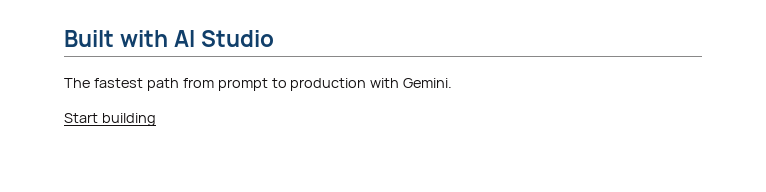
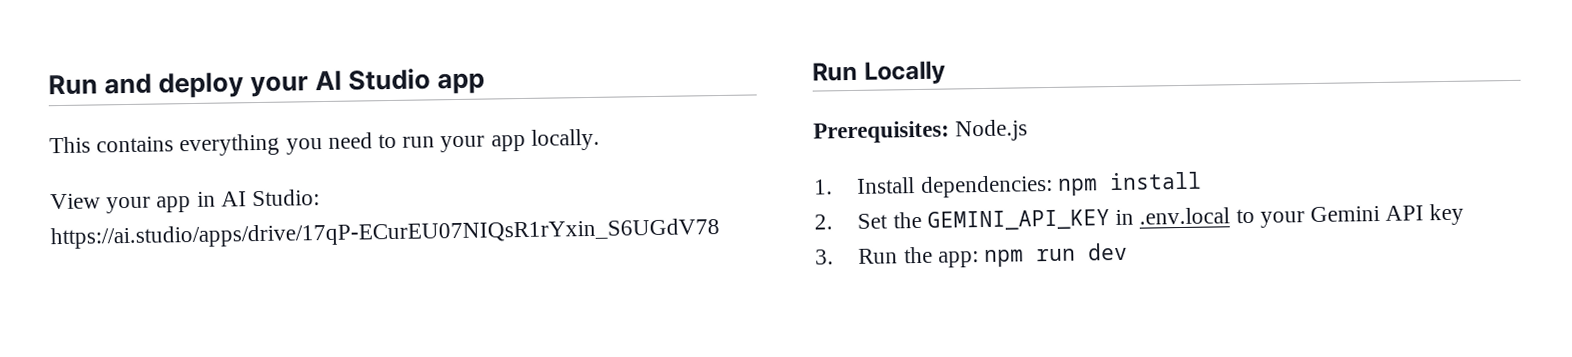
- Built with AI Studio
- The fastest path from prompt to production with Gemini.
- Start building
+ Run and deploy your AI Studio app
+ This contains everything you need to run your app locally.
+ View your app in AI Studio: https://ai.studio/apps/drive/17qP-ECurEU07NIQsR1rYxin_S6UGdV78
+ Run Locally
+ Prerequisites: Node.js
+ 1. Install dependencies: npm install
+ 2. Set the GEMINI_API_KEY in .env.local to your Gemini API key
+ 3. Run the app: npm run dev

